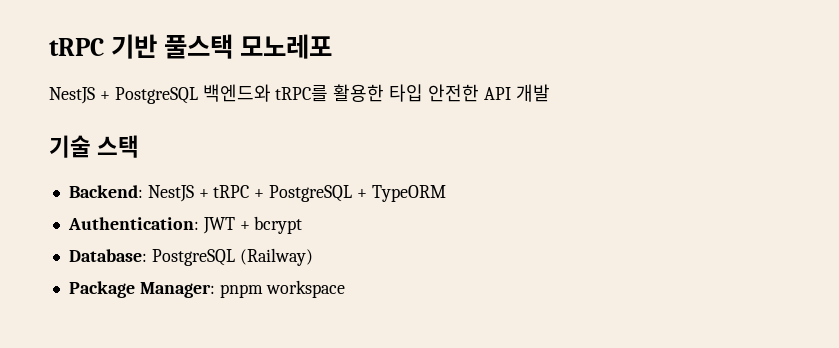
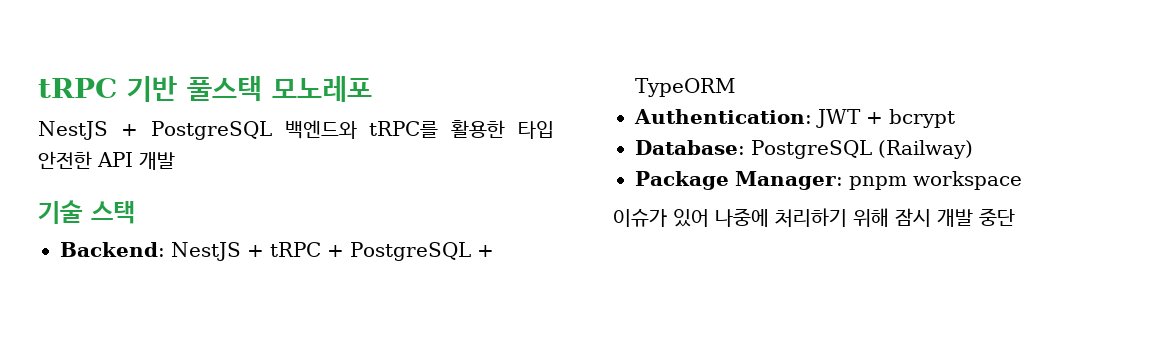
+ 이슈가 있어 나중에 처리하기 위해 잠시 개발 중단

